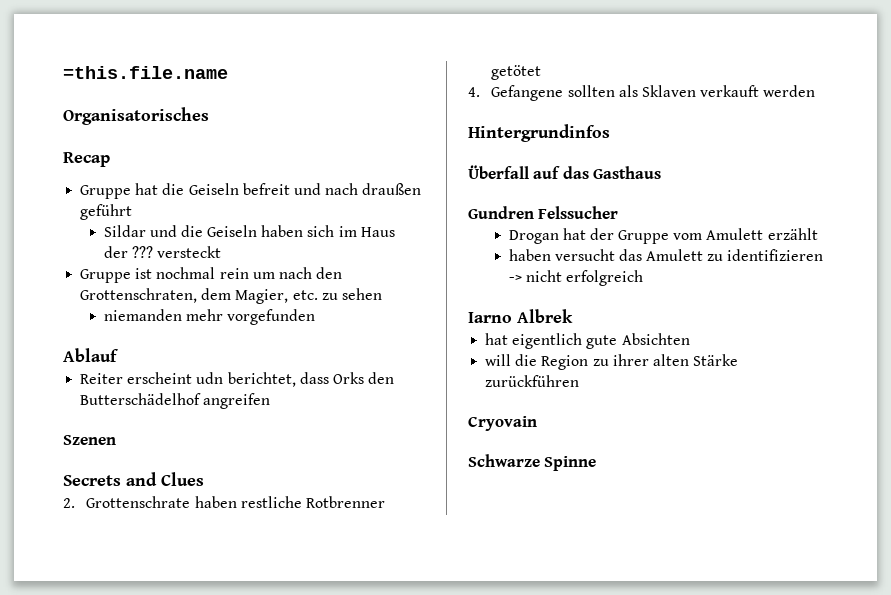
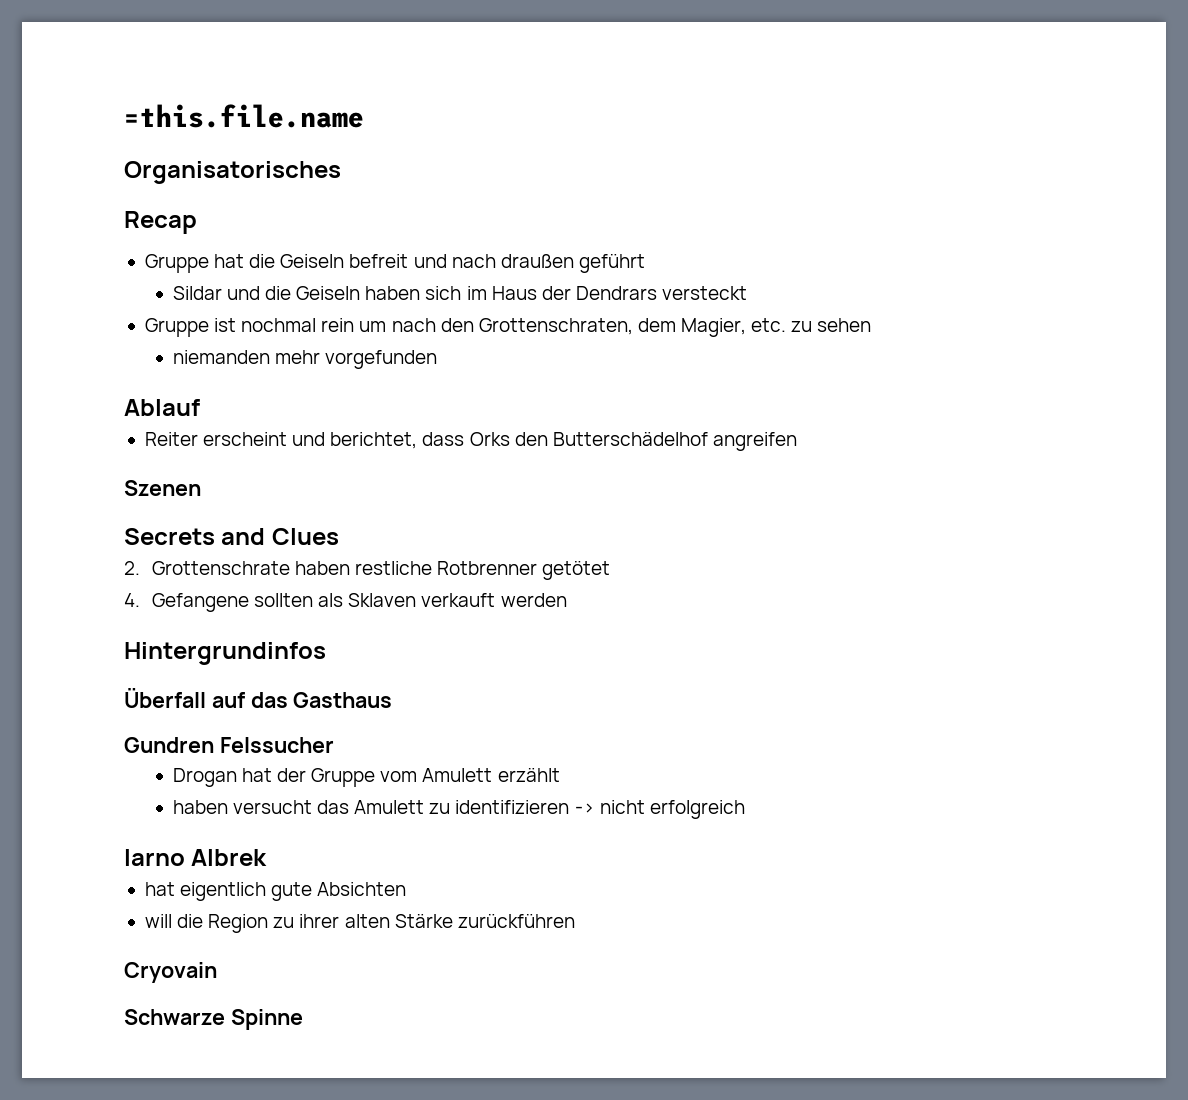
- Sildar und die Geiseln haben sich im Haus der ??? versteckt
+ Sildar und die Geiseln haben sich im Haus der Dendrars versteckt
- Reiter erscheint udn berichtet, dass Orks den Butterschädelhof angreifen
+ Reiter erscheint und berichtet, dass Orks den Butterschädelhof angreifen

